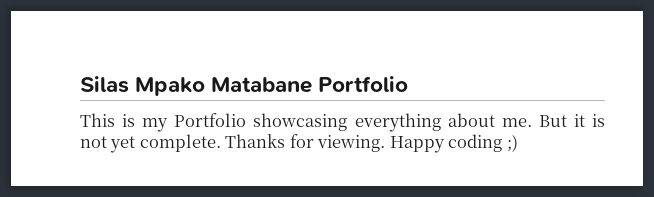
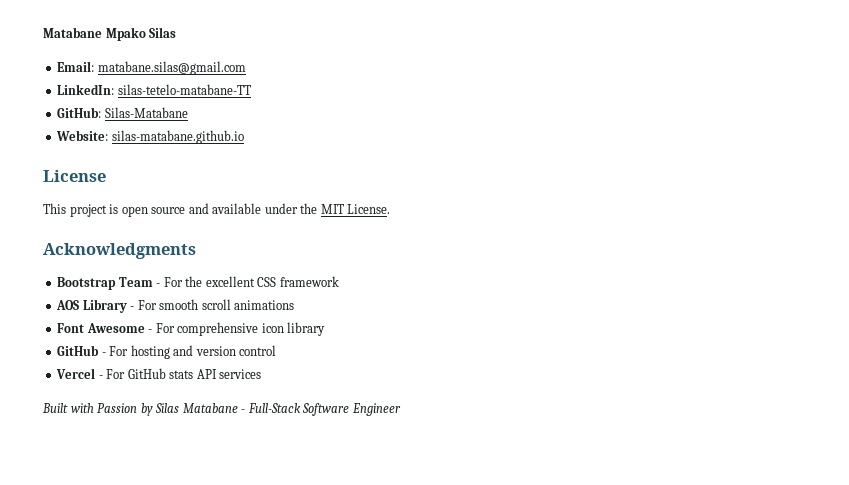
- Silas Mpako Matabane Portfolio
- This is my Portfolio showcasing everything about me. But it is not yet complete. Thanks for viewing. Happy coding ;)
+ Matabane Mpako Silas
+ Email: matabane.silas@gmail.com
+ LinkedIn: silas-tetelo-matabane-TT
+ GitHub: Silas-Matabane
+ Website: silas-matabane.github.io
+ License
+ This project is open source and available under the MIT License.
+ Acknowledgments
+ Bootstrap Team - For the excellent CSS framework
+ AOS Library - For smooth scroll animations
+ Font Awesome - For comprehensive icon library
+ GitHub - For hosting and version control
+ Vercel - For GitHub stats API services
+ Built with Passion by Silas Matabane - Full-Stack Software Engineer

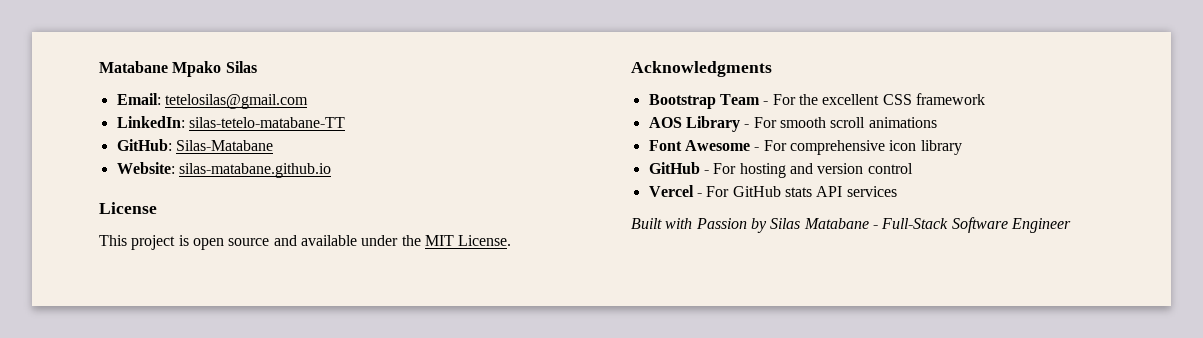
- Email: matabane.silas@gmail.com
+ Email: tetelosilas@gmail.com

